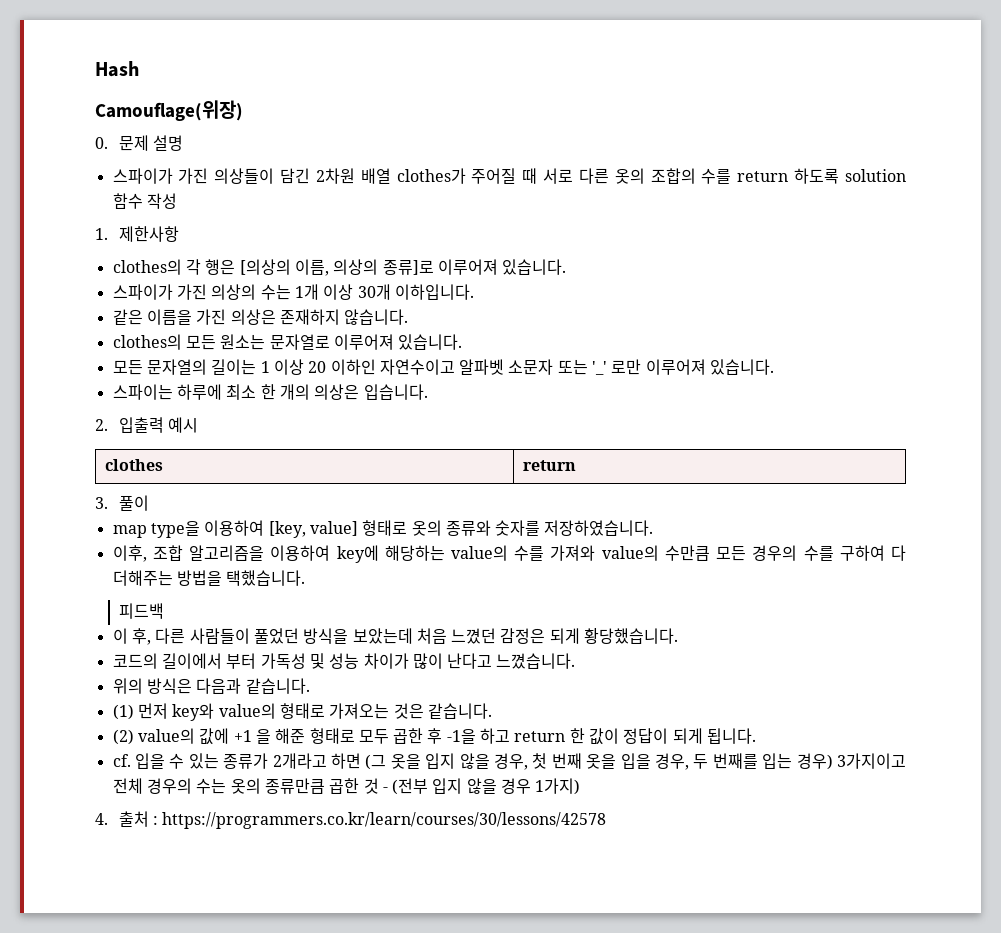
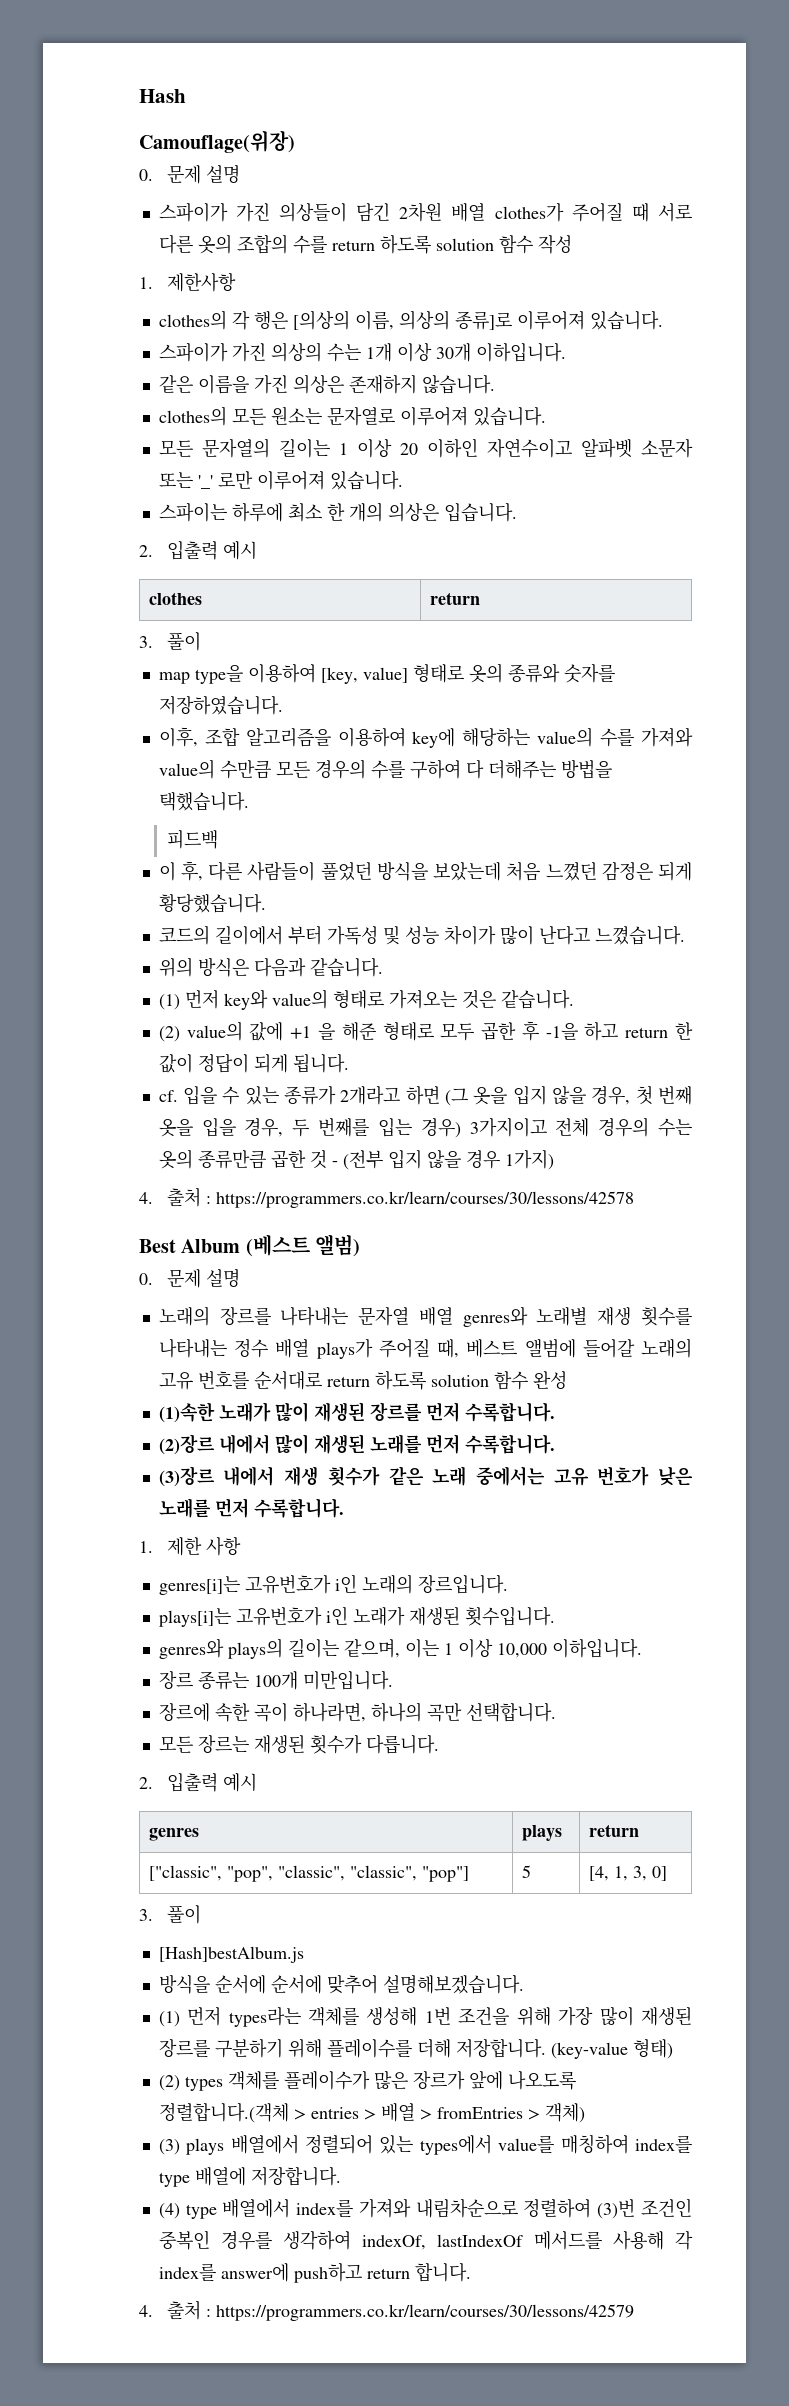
+ Best Album (베스트 앨범)
+ 0. 문제 설명
+ 노래의 장르를 나타내는 문자열 배열 genres와 노래별 재생 횟수를 나타내는 정수 배열 plays가 주어질 때, 베스트 앨범에 들어갈 노래의 고유 번호를 순서대로 return 하도록 solution 함수 완성
+ (1)속한 노래가 많이 재생된 장르를 먼저 수록합니다.
+ (2)장르 내에서 많이 재생된 노래를 먼저 수록합니다.
+ (3)장르 내에서 재생 횟수가 같은 노래 중에서는 고유 번호가 낮은 노래를 먼저 수록합니다.
+ 1. 제한 사항
+ genres[i]는 고유번호가 i인 노래의 장르입니다.
+ plays[i]는 고유번호가 i인 노래가 재생된 횟수입니다.
+ genres와 plays의 길이는 같으며, 이는 1 이상 10,000 이하입니다.
+ 장르 종류는 100개 미만입니다.
+ 장르에 속한 곡이 하나라면, 하나의 곡만 선택합니다.
+ 모든 장르는 재생된 횟수가 다릅니다.
+ 2. 입출력 예시
+ genres | plays | return
+ ["classic", "pop", "classic", "classic", "pop"] | 5 | [4, 1, 3, 0]
+ 3. 풀이
+ [Hash]bestAlbum.js
+ 방식을 순서에 순서에 맞추어 설명해보겠습니다.
+ (1) 먼저 types라는 객체를 생성해 1번 조건을 위해 가장 많이 재생된 장르를 구분하기 위해 플레이수를 더해 저장합니다. (key-value 형태)
+ (2) types 객체를 플레이수가 많은 장르가 앞에 나오도록 정렬합니다.(객체 > entries > 배열 > fromEntries > 객체)
+ (3) plays 배열에서 정렬되어 있는 types에서 value를 매칭하여 index를 type 배열에 저장합니다.
+ (4) type 배열에서 index를 가져와 내림차순으로 정렬하여 (3)번 조건인 중복인 경우를 생각하여 indexOf, lastIndexOf 메서드를 사용해 각 index를 answer에 push하고 return 합니다.
+ 4. 출처 : https://programmers.co.kr/learn/courses/30/lessons/42579

